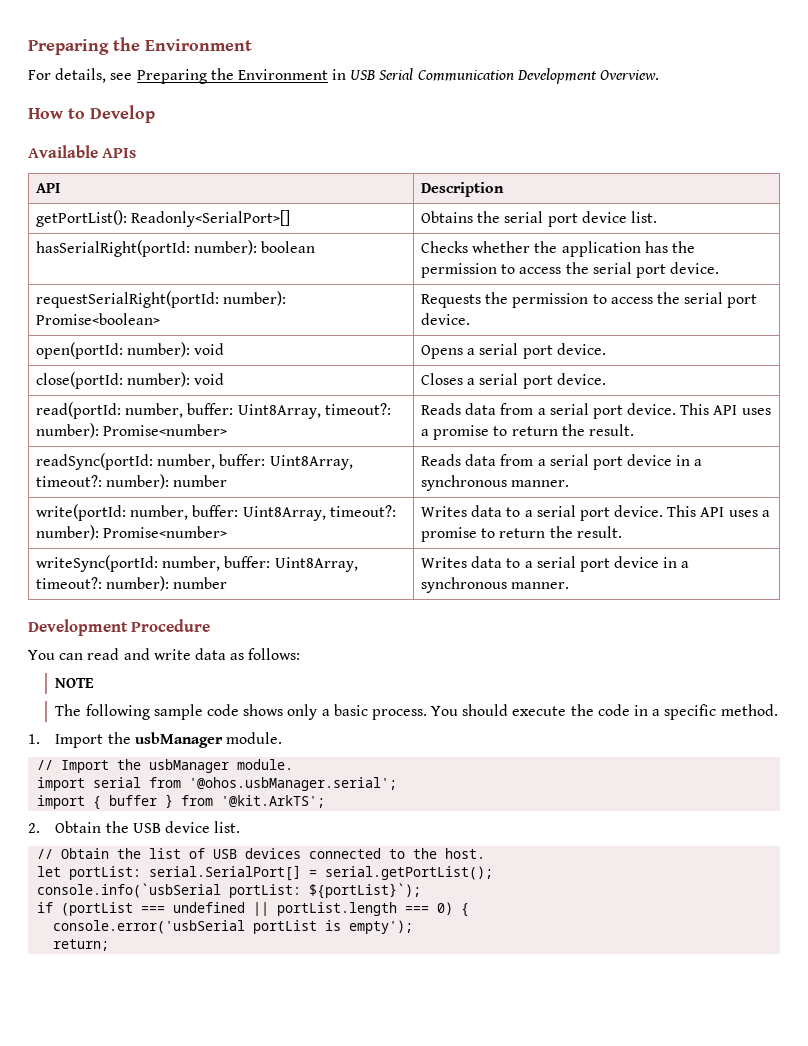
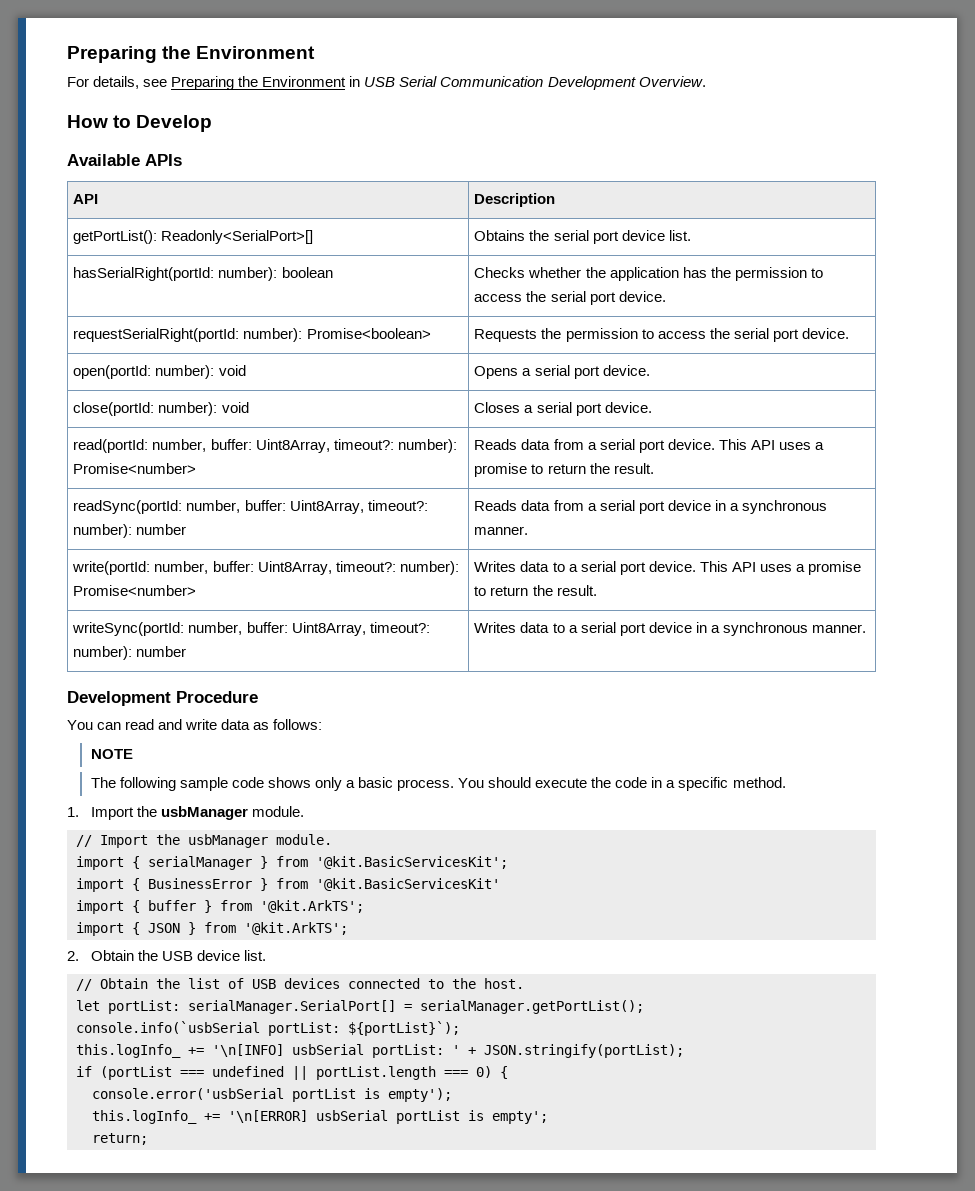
- import serial from '@ohos.usbManager.serial';
+ import { serialManager } from '@kit.BasicServicesKit';
+ import { BusinessError } from '@kit.BasicServicesKit'
+ import { JSON } from '@kit.ArkTS';
- let portList: serial.SerialPort[] = serial.getPortList();
+ let portList: serialManager.SerialPort[] = serialManager.getPortList();
+ this.logInfo_ += '\n[INFO] usbSerial portList: ' + JSON.stringify(portList);
+ this.logInfo_ += '\n[ERROR] usbSerial portList is empty';

